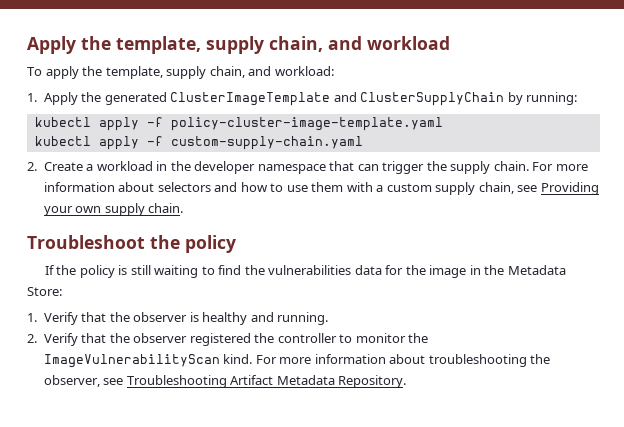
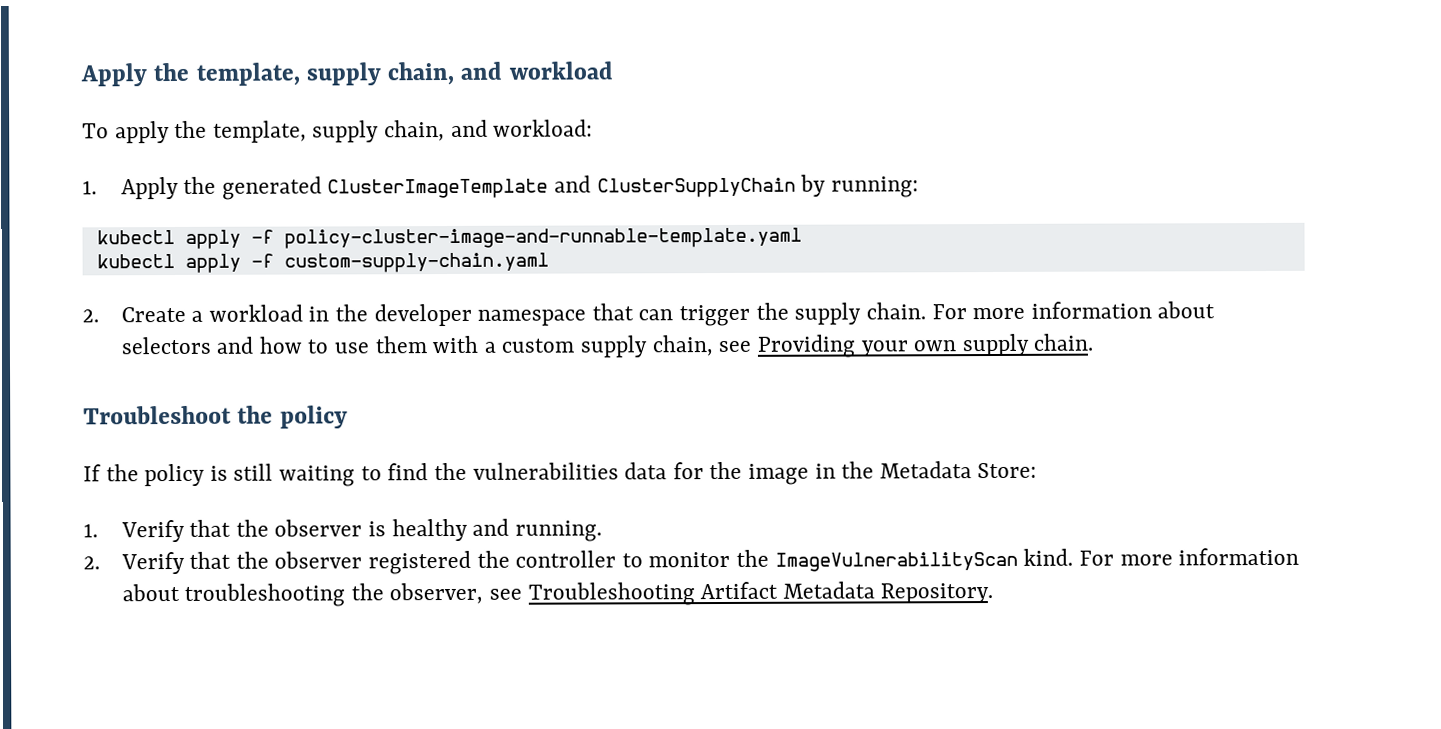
- kubectl apply -f policy-cluster-image-template.yaml
+ kubectl apply -f policy-cluster-image-and-runnable-template.yaml

